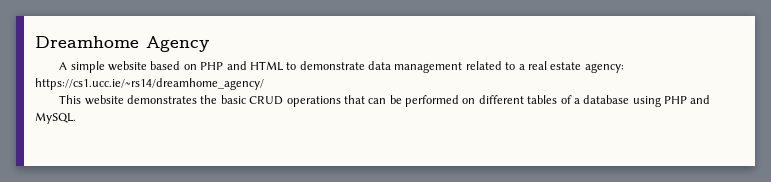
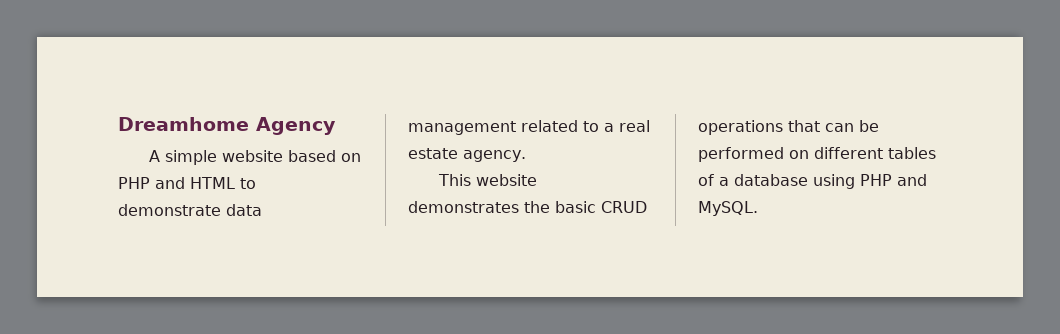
- A simple website based on PHP and HTML to demonstrate data management related to a real estate agency: https://cs1.ucc.ie/~rs14/dreamhome_agency/
+ A simple website based on PHP and HTML to demonstrate data management related to a real estate agency.

